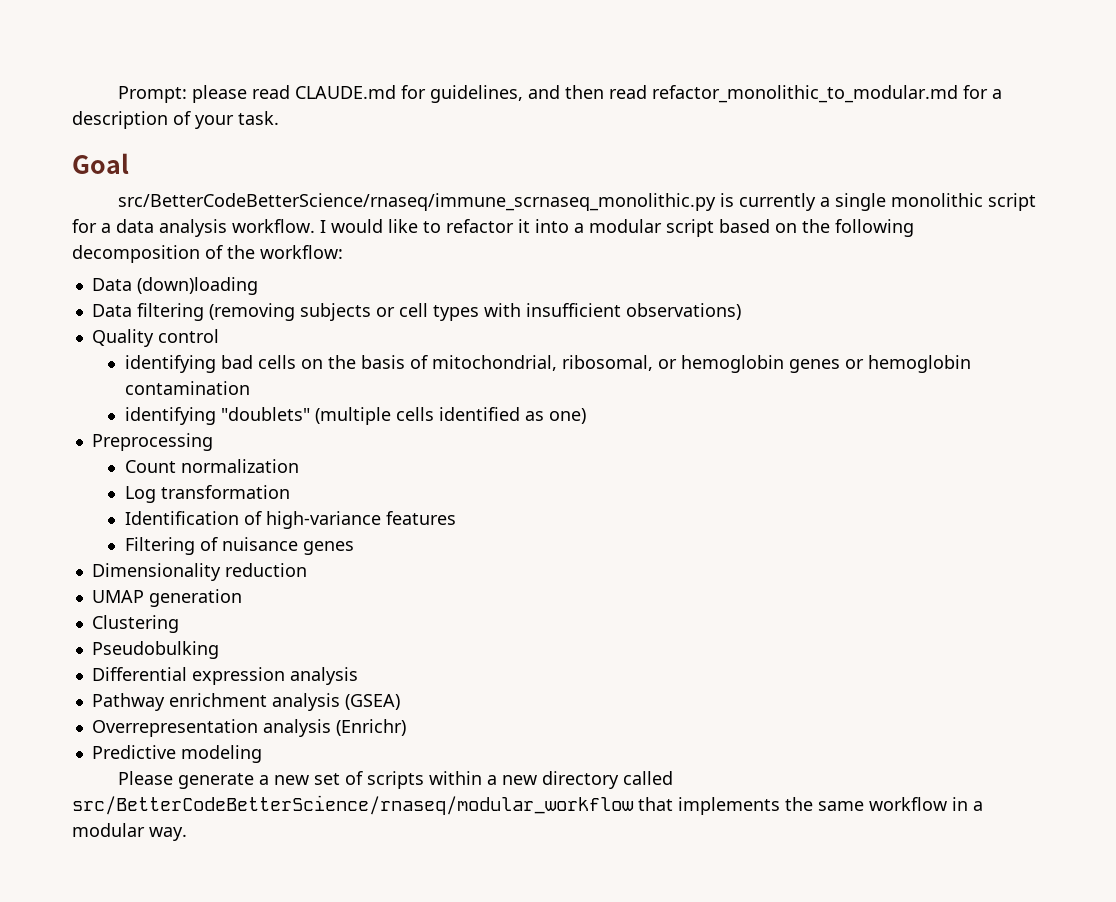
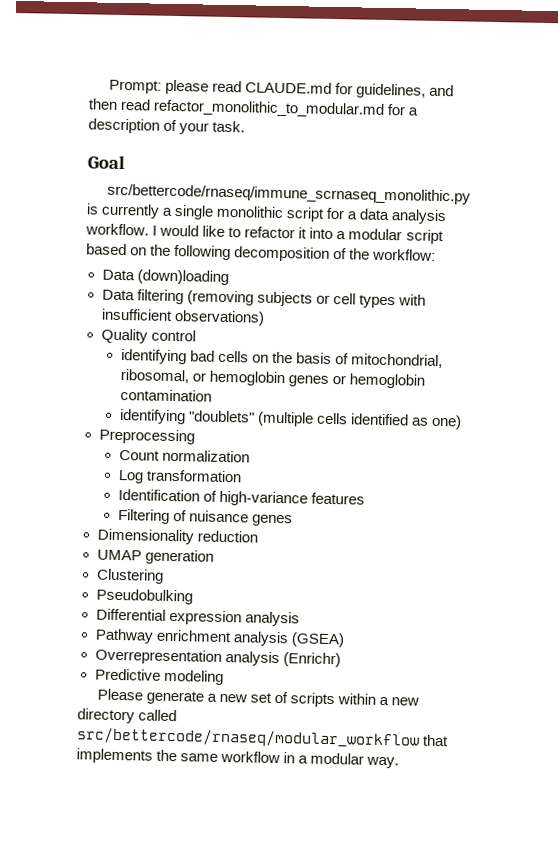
- src/BetterCodeBetterScience/rnaseq/immune_scrnaseq_monolithic.py is currently a single monolithic script for a data analysis workflow.
+ src/bettercode/rnaseq/immune_scrnaseq_monolithic.py is currently a single monolithic script for a data analysis workflow.
- Please generate a new set of scripts within a new directory called src/BetterCodeBetterScience/rnaseq/modular_workflow that implements the same workflow in a modular way.
+ Please generate a new set of scripts within a new directory called src/bettercode/rnaseq/modular_workflow that implements the same workflow in a modular way.

